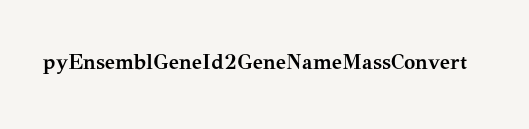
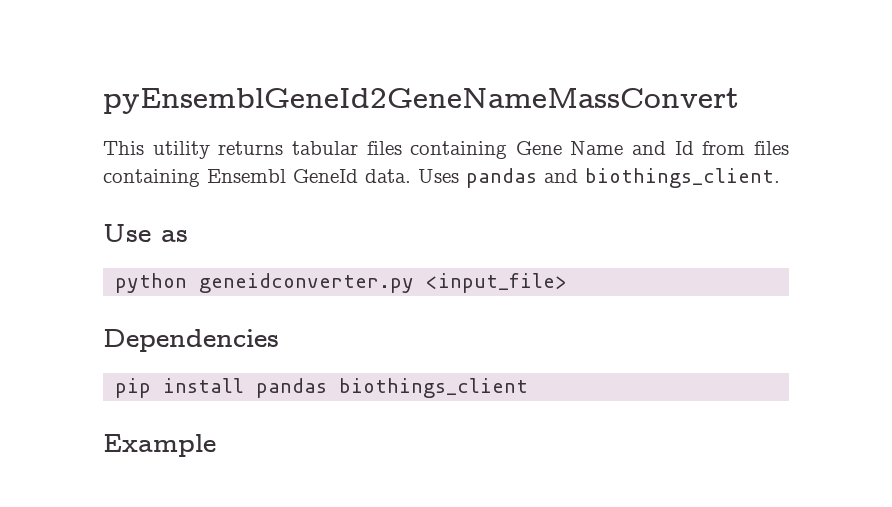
+ This utility returns tabular files containing Gene Name and Id from files containing Ensembl GeneId data. Uses pandas and biothings_client.
+ Use as
+ python geneidconverter.py <input_file>
+ Dependencies
+ pip install pandas biothings_client
+ Example

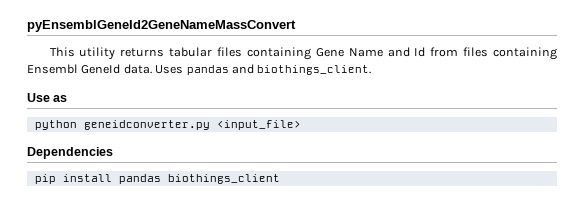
- Example

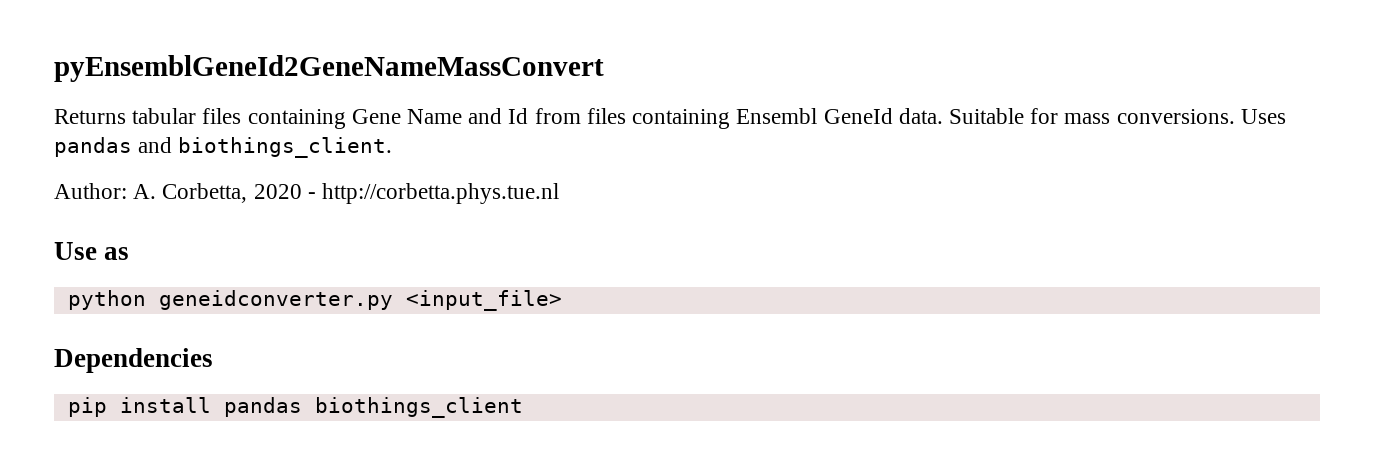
- This utility returns tabular files containing Gene Name and Id from files containing Ensembl GeneId data.
+ Returns tabular files containing Gene Name and Id from files containing Ensembl GeneId data.
+ Suitable for mass conversions.
+ Author: A. Corbetta, 2020 - http://corbetta.phys.tue.nl

